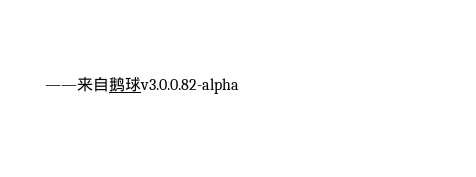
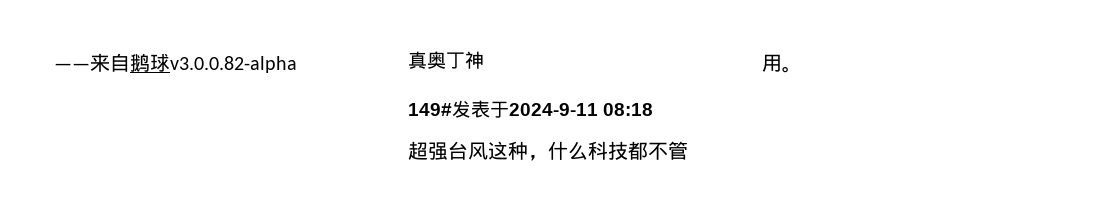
+ 真奥丁神
+ 149#发表于2024-9-11 08:18
+ 超强台风这种，什么科技都不管用。

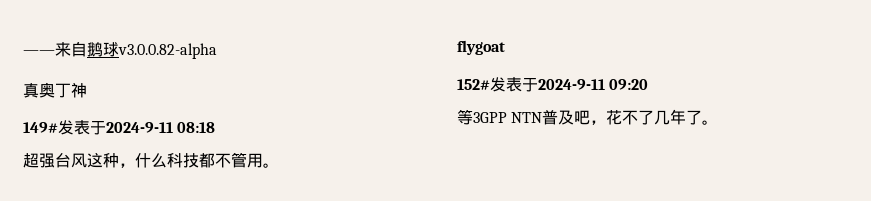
+ flygoat
+ 152#发表于2024-9-11 09:20
+ 等3GPP NTN普及吧，花不了几年了。

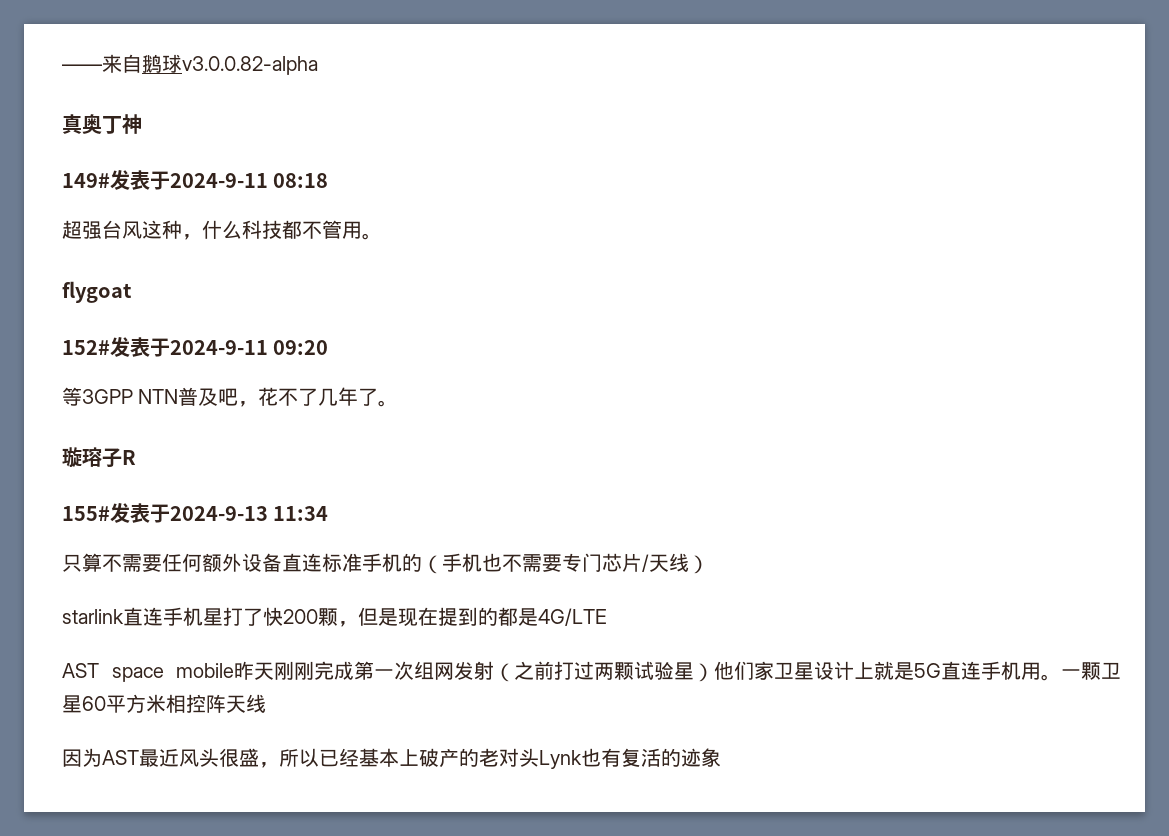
+ 璇瑢子R
+ 155#发表于2024-9-13 11:34
+ 只算不需要任何额外设备直连标准手机的（手机也不需要专门芯片/天线）
+ starlink直连手机星打了快200颗，但是现在提到的都是4G/LTE
+ AST space mobile昨天刚刚完成第一次组网发射（之前打过两颗试验星）他们家卫星设计上就是5G直连手机用。一颗卫星60平方米相控阵天线
+ 因为AST最近风头很盛，所以已经基本上破产的老对头Lynk也有复活的迹象

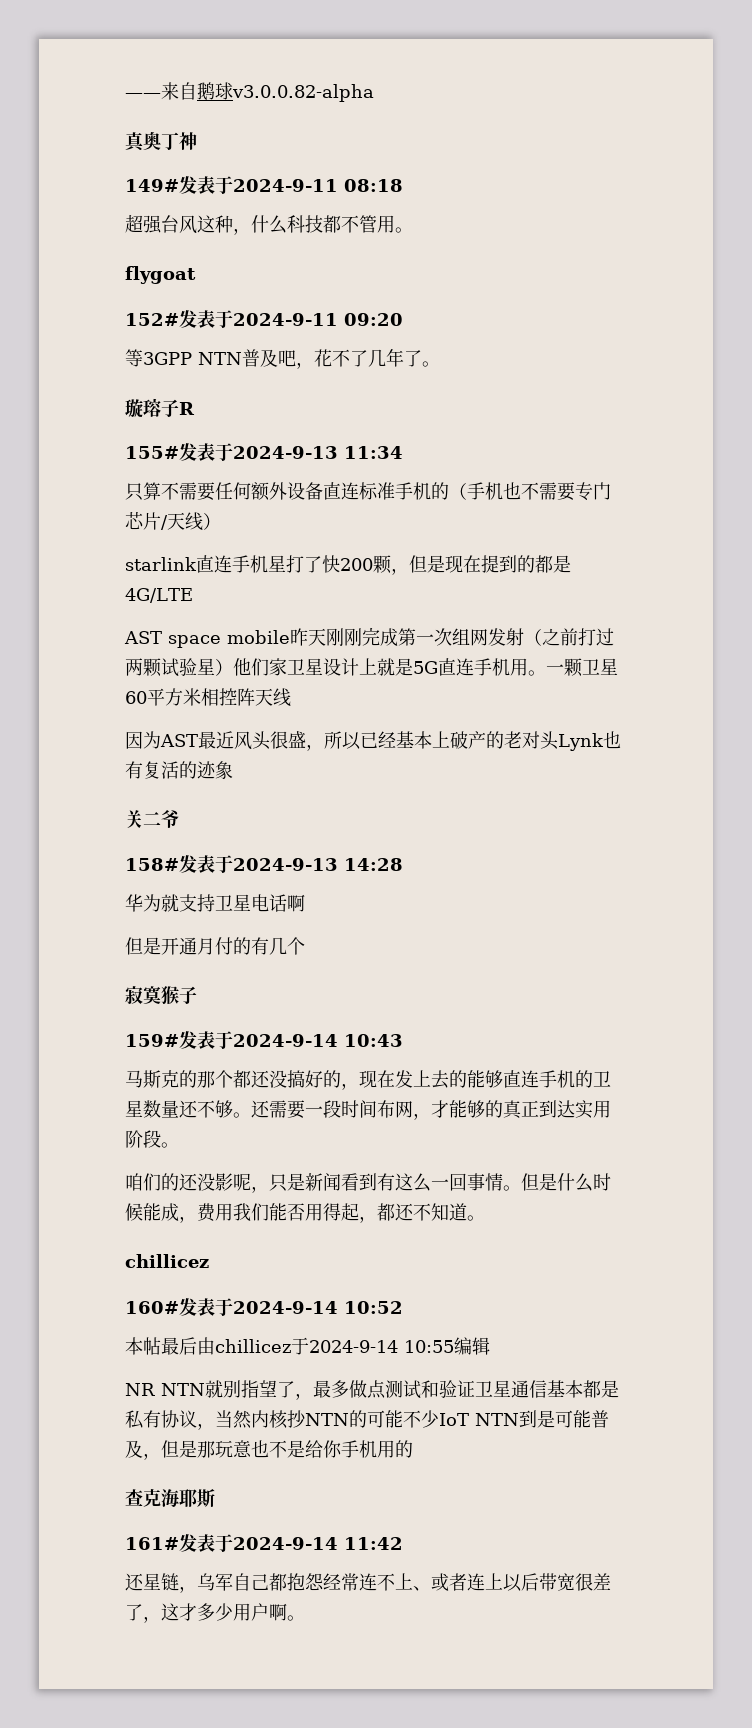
+ 关二爷
+ 158#发表于2024-9-13 14:28
+ 华为就支持卫星电话啊
+ 但是开通月付的有几个
+ 寂寞猴子
+ 159#发表于2024-9-14 10:43
+ 马斯克的那个都还没搞好的，现在发上去的能够直连手机的卫星数量还不够。还需要一段时间布网，才能够的真正到达实用阶段。
+ 咱们的还没影呢，只是新闻看到有这么一回事情。但是什么时候能成，费用我们能否用得起，都还不知道。
+ chillicez
+ 160#发表于2024-9-14 10:52
+ 本帖最后由chillicez于2024-9-14 10:55编辑
+ NR NTN就别指望了，最多做点测试和验证卫星通信基本都是私有协议，当然内核抄NTN的可能不少IoT NTN到是可能普及，但是那玩意也不是给你手机用的
+ 查克海耶斯
+ 161#发表于2024-9-14 11:42
+ 还星链，乌军自己都抱怨经常连不上、或者连上以后带宽很差了，这才多少用户啊。

